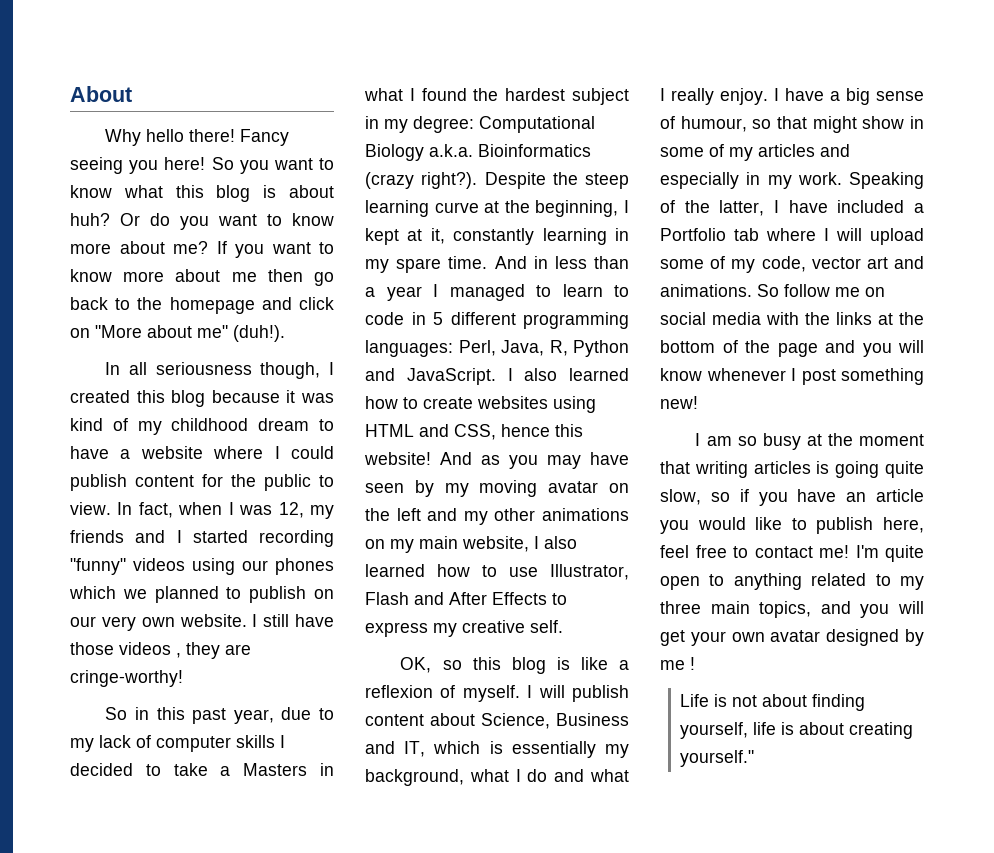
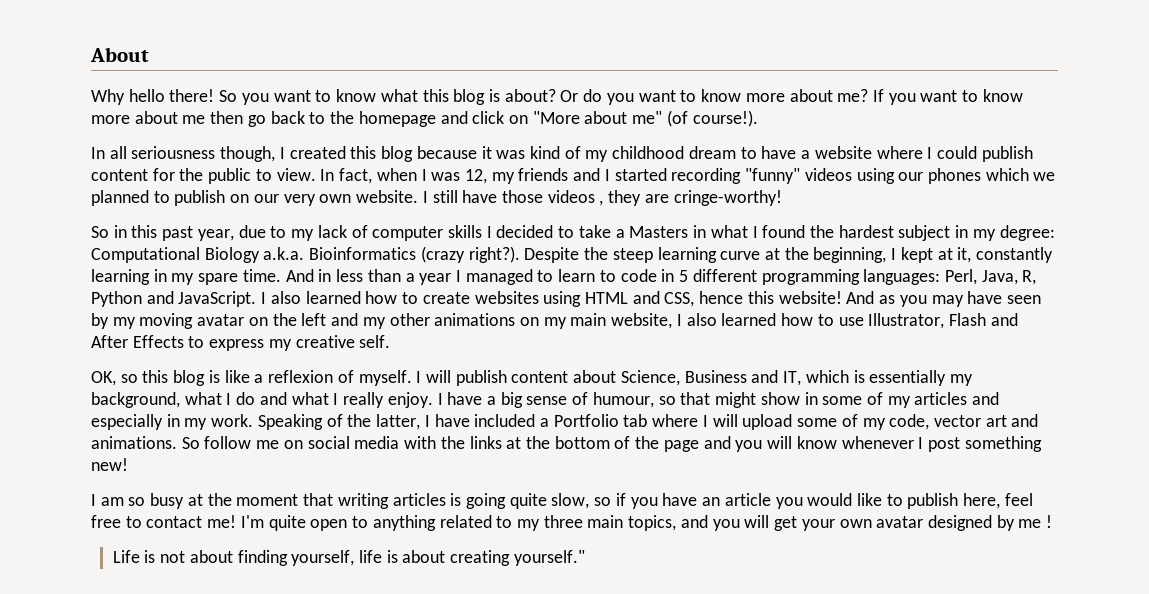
- Fancy seeing you here!
- So you want to know what this blog is about huh?
+ So you want to know what this blog is about?
- If you want to know more about me then go back to the homepage and click on "More about me" (duh!).
+ If you want to know more about me then go back to the homepage and click on "More about me" (of course!).

